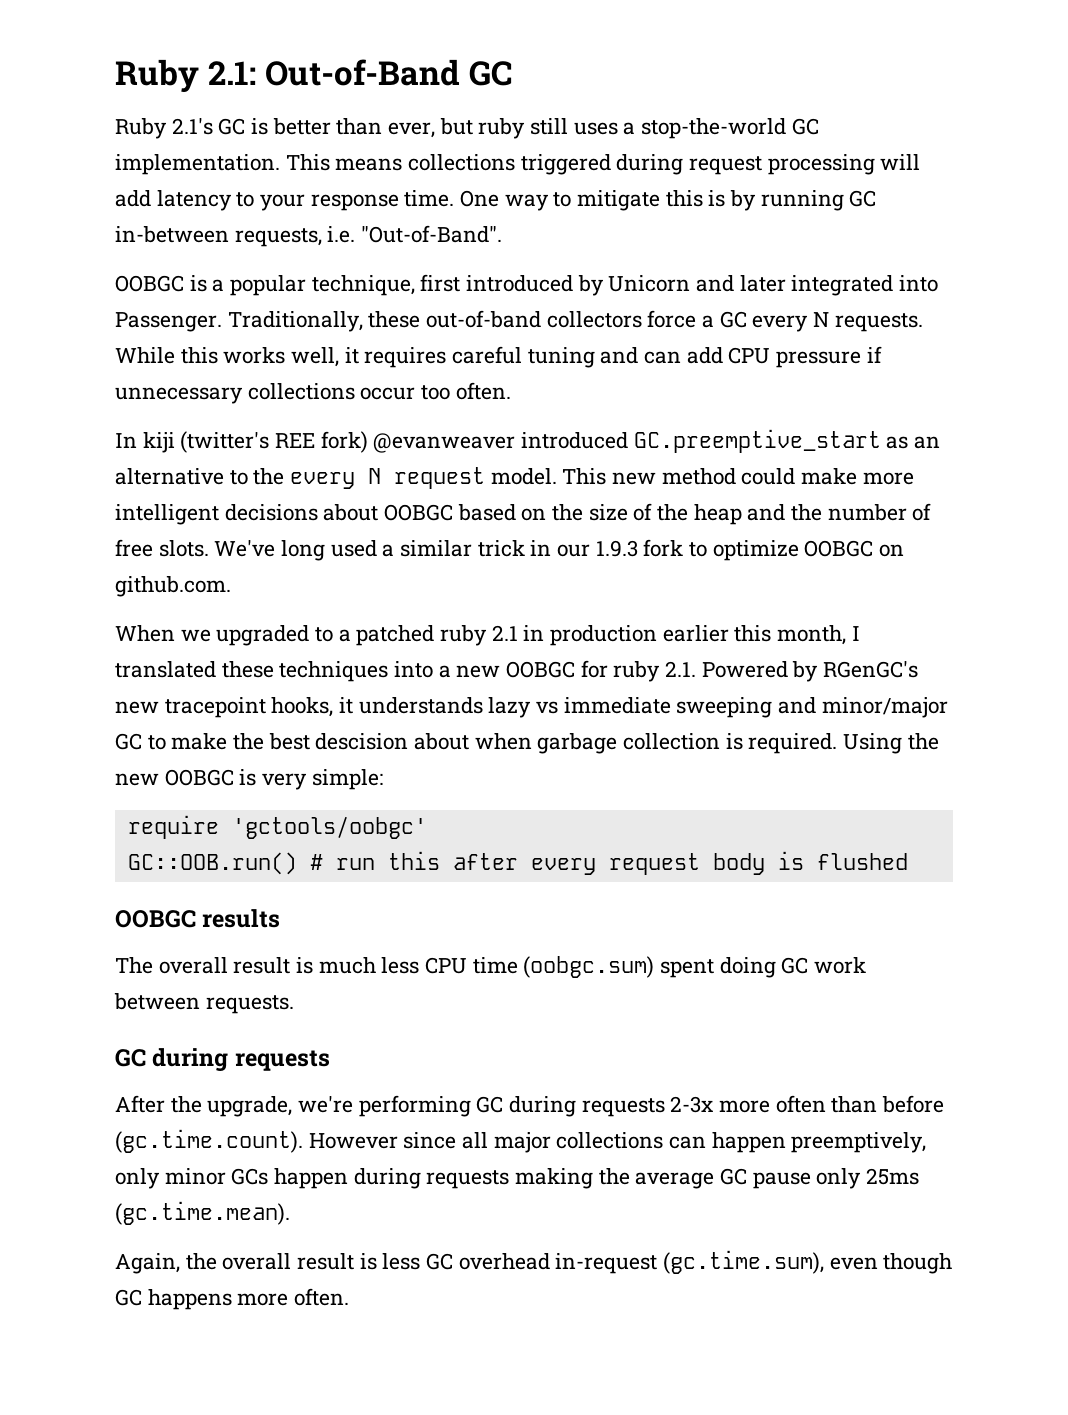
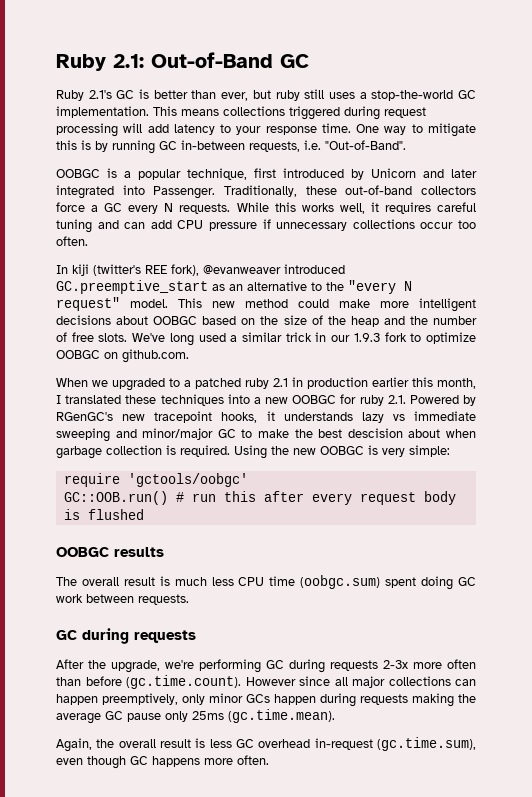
- In kiji (twitter's REE fork) @evanweaver introduced GC.preemptive_start as an alternative to the every N request model.
+ In kiji (twitter's REE fork), @evanweaver introduced GC.preemptive_start as an alternative to the "every N request" model.

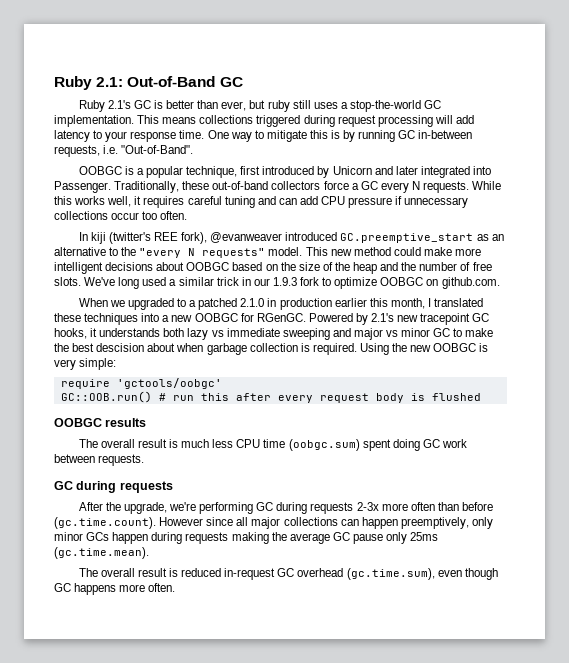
- In kiji (twitter's REE fork), @evanweaver introduced GC.preemptive_start as an alternative to the "every N request" model.
+ In kiji (twitter's REE fork), @evanweaver introduced GC.preemptive_start as an alternative to the "every N requests" model.
- When we upgraded to a patched ruby 2.1 in production earlier this month, I translated these techniques into a new OOBGC for ruby 2.1. Powered by RGenGC's new tracepoint hooks, it understands lazy vs immediate sweeping and minor/major GC to make the best descision about when garbage collection is required.
+ When we upgraded to a patched 2.1.0 in production earlier this month, I translated these techniques into a new OOBGC for RGenGC. Powered by 2.1's new tracepoint GC hooks, it understands both lazy vs immediate sweeping and major vs minor GC to make the best descision about when garbage collection is required.
- Again, the overall result is less GC overhead in-request (gc.time.sum), even though GC happens more often.
+ The overall result is reduced in-request GC overhead (gc.time.sum), even though GC happens more often.

